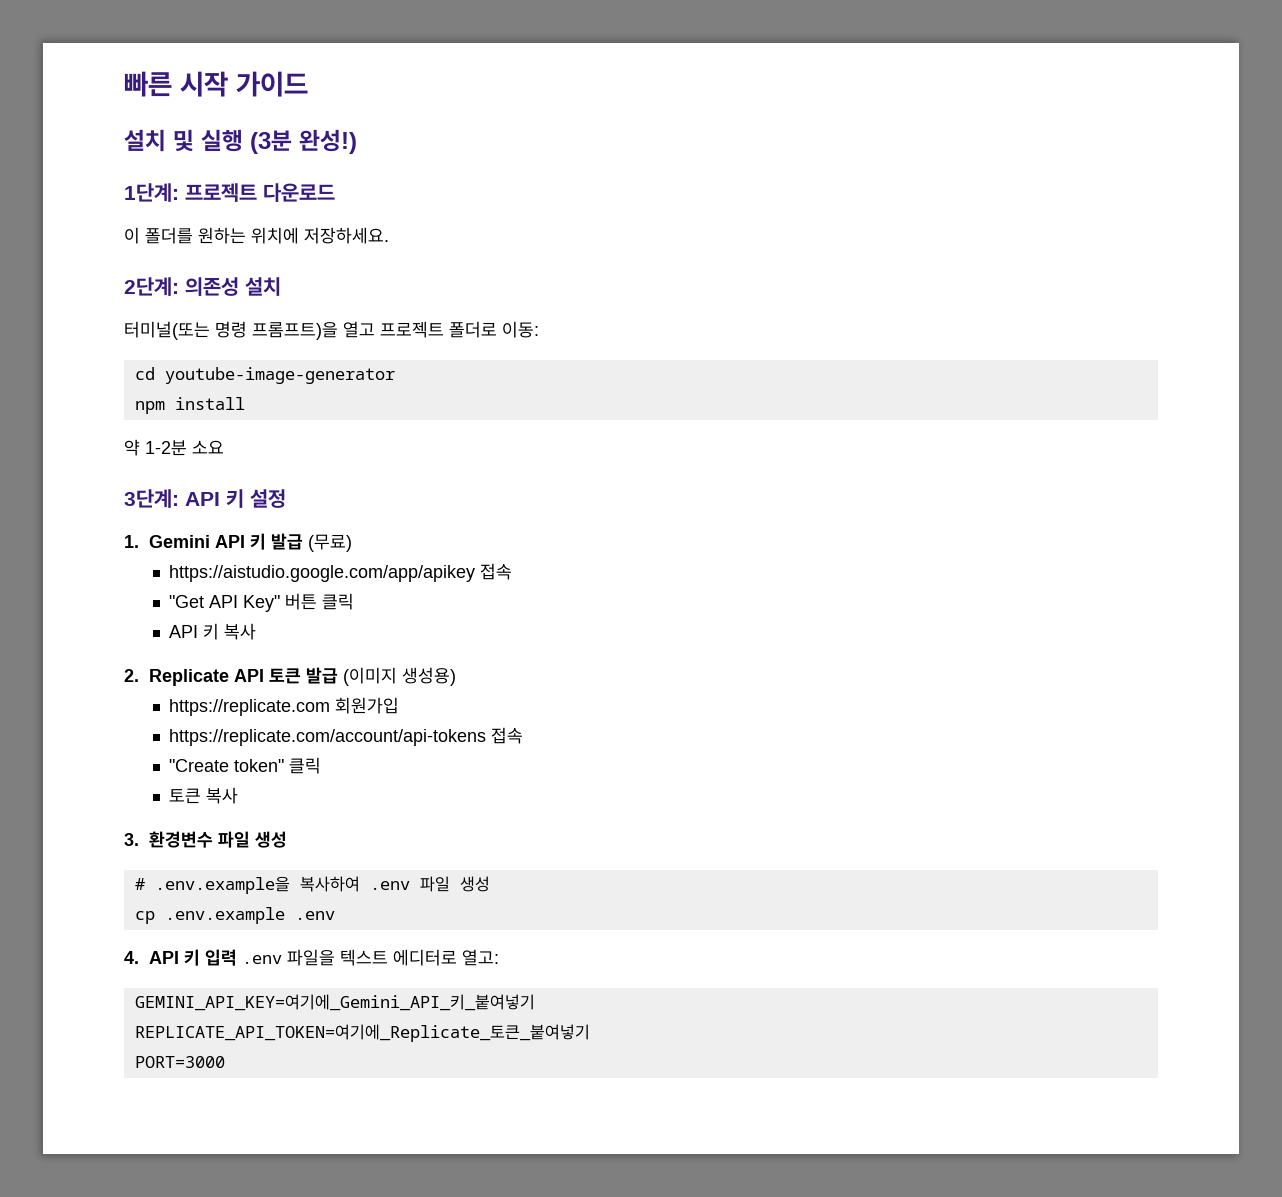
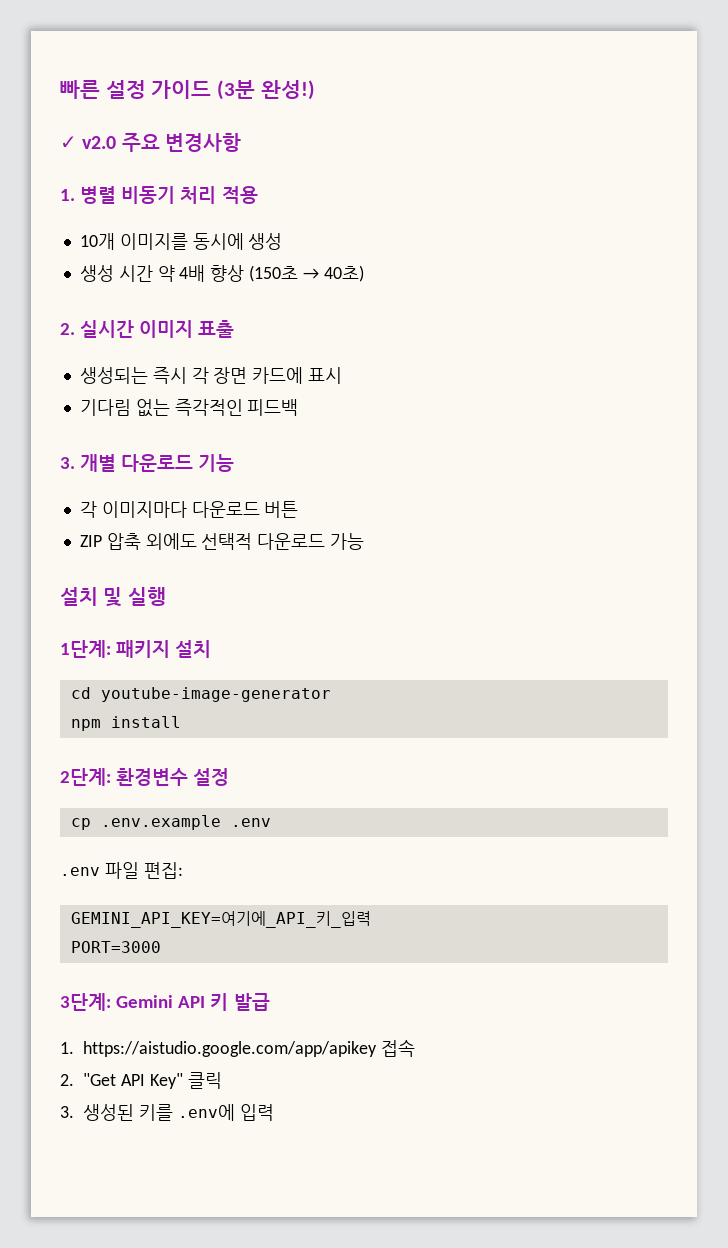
- 빠른 시작 가이드
+ 빠른 설정 가이드 (3분 완성!)
+ ✓ v2.0 주요 변경사항
+ 1. 병렬 비동기 처리 적용
+ 10개 이미지를 동시에 생성
+ 생성 시간 약 4배 향상 (150초 → 40초)
+ 2. 실시간 이미지 표출
+ 생성되는 즉시 각 장면 카드에 표시
+ 기다림 없는 즉각적인 피드백
+ 3. 개별 다운로드 기능
+ 각 이미지마다 다운로드 버튼
+ ZIP 압축 외에도 선택적 다운로드 가능
- 설치 및 실행 (3분 완성!)
+ 설치 및 실행
- 1단계: 프로젝트 다운로드
- 이 폴더를 원하는 위치에 저장하세요.
- 2단계: 의존성 설치
- 터미널(또는 명령 프롬프트)을 열고 프로젝트 폴더로 이동:
+ 1단계: 패키지 설치
  cd youtube-image-generator
  npm install
- 약 1-2분 소요
- 3단계: API 키 설정
- 1. Gemini API 키 발급 (무료)
- https://aistudio.google.com/app/apikey 접속
- "Get API Key" 버튼 클릭
- API 키 복사
- 2. Replicate API 토큰 발급 (이미지 생성용)
- https://replicate.com 회원가입
- https://replicate.com/account/api-tokens 접속
- "Create token" 클릭
- 토큰 복사
- 3. 환경변수 파일 생성
- # .env.example을 복사하여 .env 파일 생성
+ 2단계: 환경변수 설정
  cp .env.example .env
- 4. API 키 입력 .env 파일을 텍스트 에디터로 열고:
- GEMINI_API_KEY=여기에_Gemini_API_키_붙여넣기
- REPLICATE_API_TOKEN=여기에_Replicate_토큰_붙여넣기
+ .env 파일 편집:
+ GEMINI_API_KEY=여기에_API_키_입력
  PORT=3000
+ 3단계: Gemini API 키 발급
+ 1. https://aistudio.google.com/app/apikey 접속
+ 2. "Get API Key" 클릭
+ 3. 생성된 키를 .env에 입력

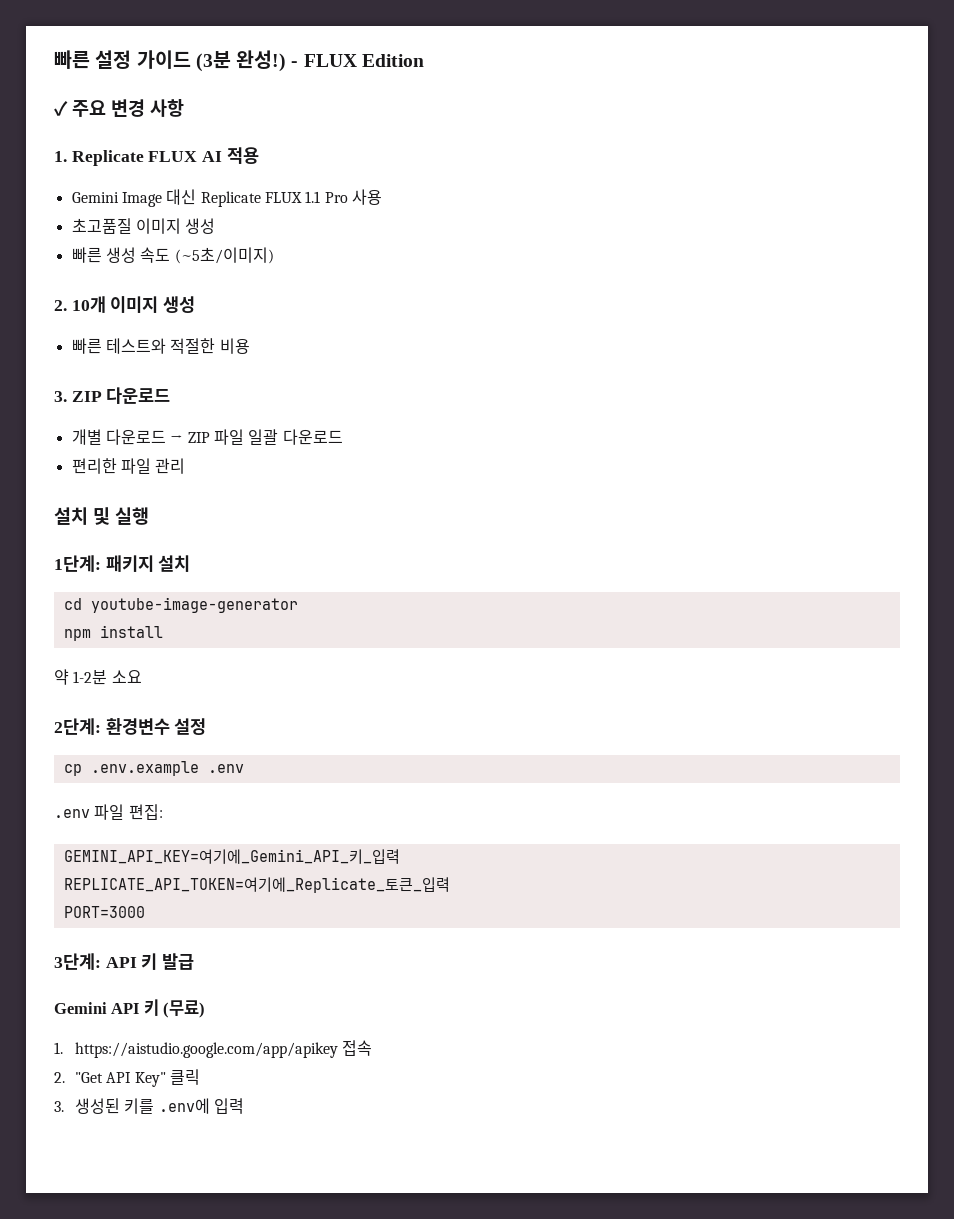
- 빠른 설정 가이드 (3분 완성!)
- ✓ v2.0 주요 변경사항
- 1. 병렬 비동기 처리 적용
- 10개 이미지를 동시에 생성
- 생성 시간 약 4배 향상 (150초 → 40초)
- 2. 실시간 이미지 표출
- 생성되는 즉시 각 장면 카드에 표시
- 기다림 없는 즉각적인 피드백
- 3. 개별 다운로드 기능
- 각 이미지마다 다운로드 버튼
- ZIP 압축 외에도 선택적 다운로드 가능
+ 빠른 설정 가이드 (3분 완성!) - FLUX Edition
+ ✓ 주요 변경 사항
+ 1. Replicate FLUX AI 적용
+ Gemini Image 대신 Replicate FLUX 1.1 Pro 사용
+ 초고품질 이미지 생성
+ 빠른 생성 속도 (~5초/이미지)
+ 2. 10개 이미지 생성
+ 빠른 테스트와 적절한 비용
+ 3. ZIP 다운로드
+ 개별 다운로드 → ZIP 파일 일괄 다운로드
+ 편리한 파일 관리
+ 약 1-2분 소요
- GEMINI_API_KEY=여기에_API_키_입력
+ GEMINI_API_KEY=여기에_Gemini_API_키_입력
+ REPLICATE_API_TOKEN=여기에_Replicate_토큰_입력
- 3단계: Gemini API 키 발급
+ 3단계: API 키 발급
+ Gemini API 키 (무료)

